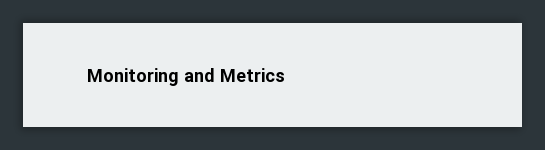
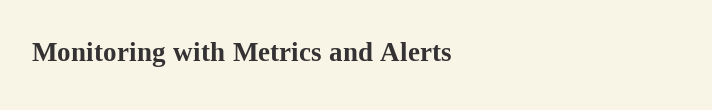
- Monitoring and Metrics
+ Monitoring with Metrics and Alerts

